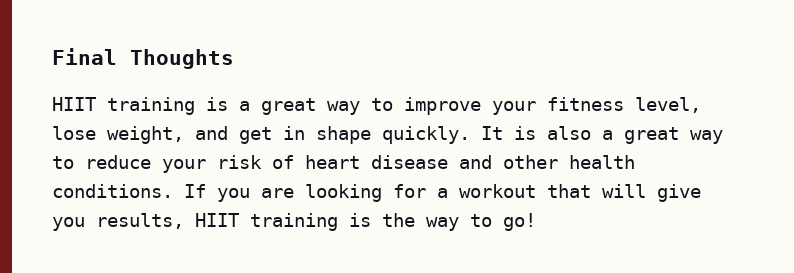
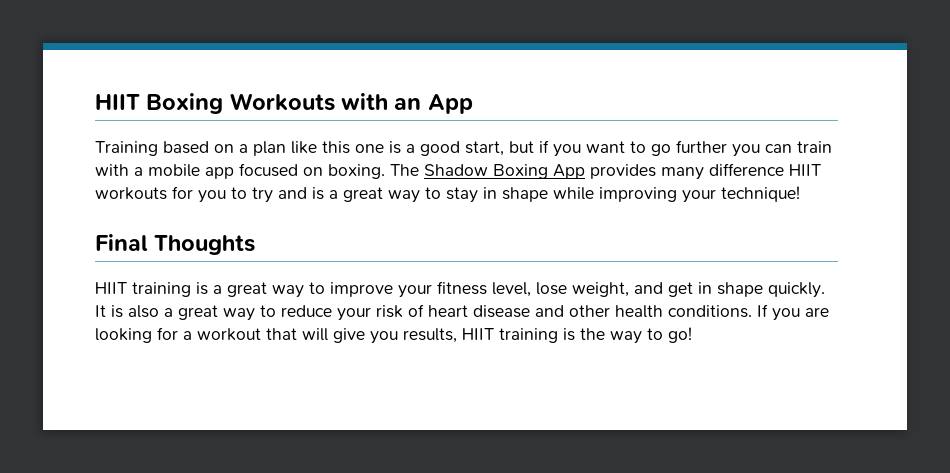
+ HIIT Boxing Workouts with an App
+ Training based on a plan like this one is a good start, but if you want to go further you can train with a mobile app focused on boxing. The Shadow Boxing App provides many difference HIIT workouts for you to try and is a great way to stay in shape while improving your technique!

